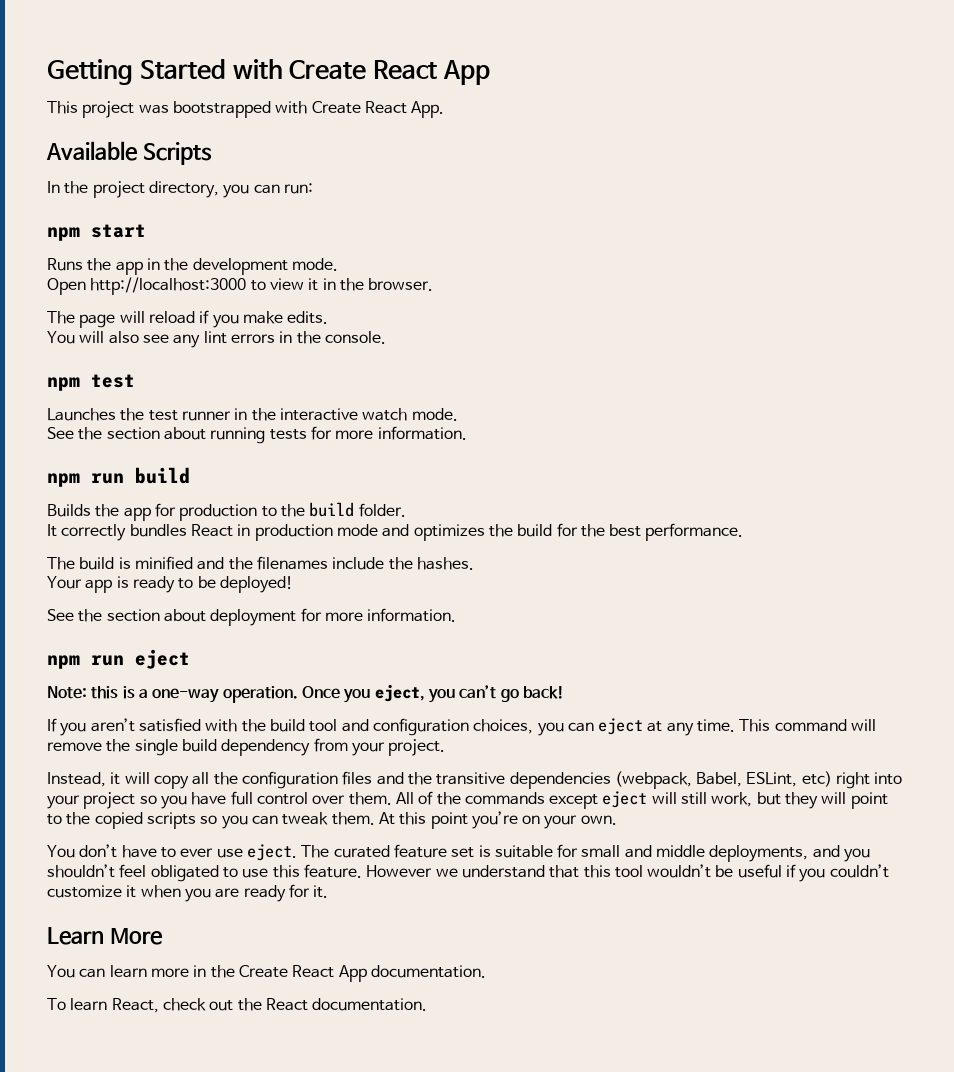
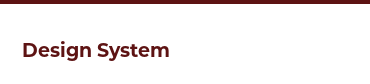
- Getting Started with Create React App
- This project was bootstrapped with Create React App.
- Available Scripts
- In the project directory, you can run:
- npm start
- Runs the app in the development mode.
- Open http://localhost:3000 to view it in the browser.
- The page will reload if you make edits.
- You will also see any lint errors in the console.
- npm test
- Launches the test runner in the interactive watch mode.
- See the section about running tests for more information.
- npm run build
- Builds the app for production to the build folder.
- It correctly bundles React in production mode and optimizes the build for the best performance.
- The build is minified and the filenames include the hashes.
- Your app is ready to be deployed!
- See the section about deployment for more information.
- npm run eject
- Note: this is a one-way operation. Once you eject, you can’t go back!
- If you aren’t satisfied with the build tool and configuration choices, you can eject at any time. This command will remove the single build dependency from your project.
- Instead, it will copy all the configuration files and the transitive dependencies (webpack, Babel, ESLint, etc) right into your project so you have full control over them. All of the commands except eject will still work, but they will point to the copied scripts so you can tweak them. At this point you’re on your own.
- You don’t have to ever use eject. The curated feature set is suitable for small and middle deployments, and you shouldn’t feel obligated to use this feature. However we understand that this tool wouldn’t be useful if you couldn’t customize it when you are ready for it.
- Learn More
- You can learn more in the Create React App documentation.
- To learn React, check out the React documentation.
+ Design System

